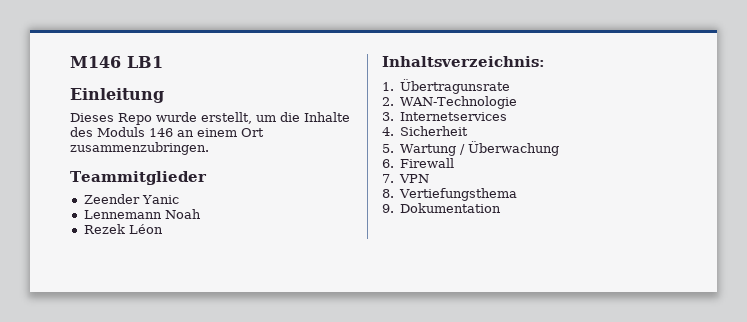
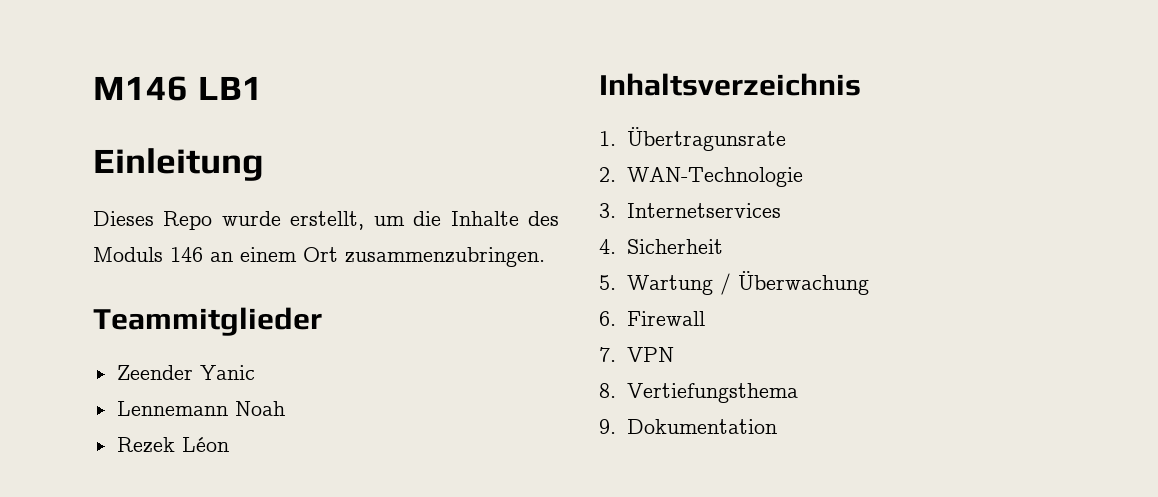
- Inhaltsverzeichnis:
+ Inhaltsverzeichnis

